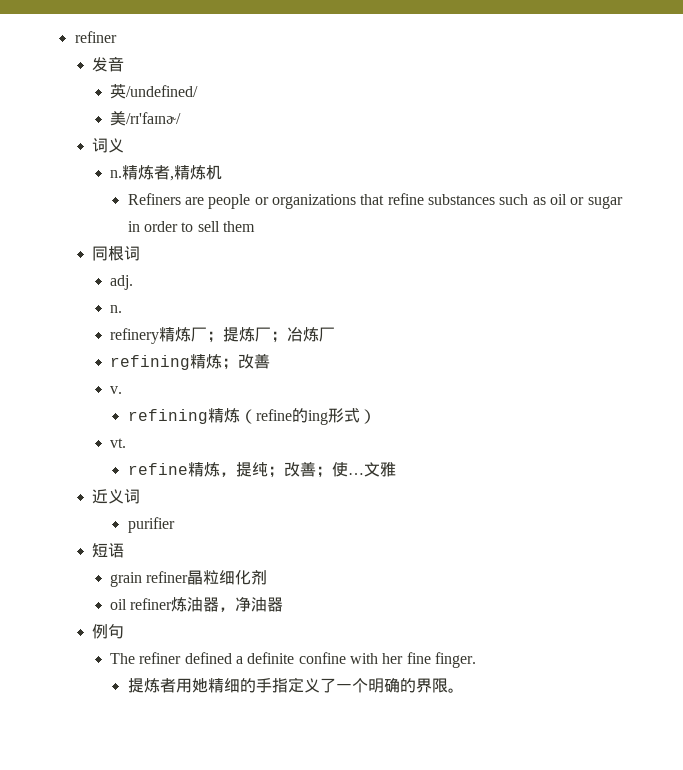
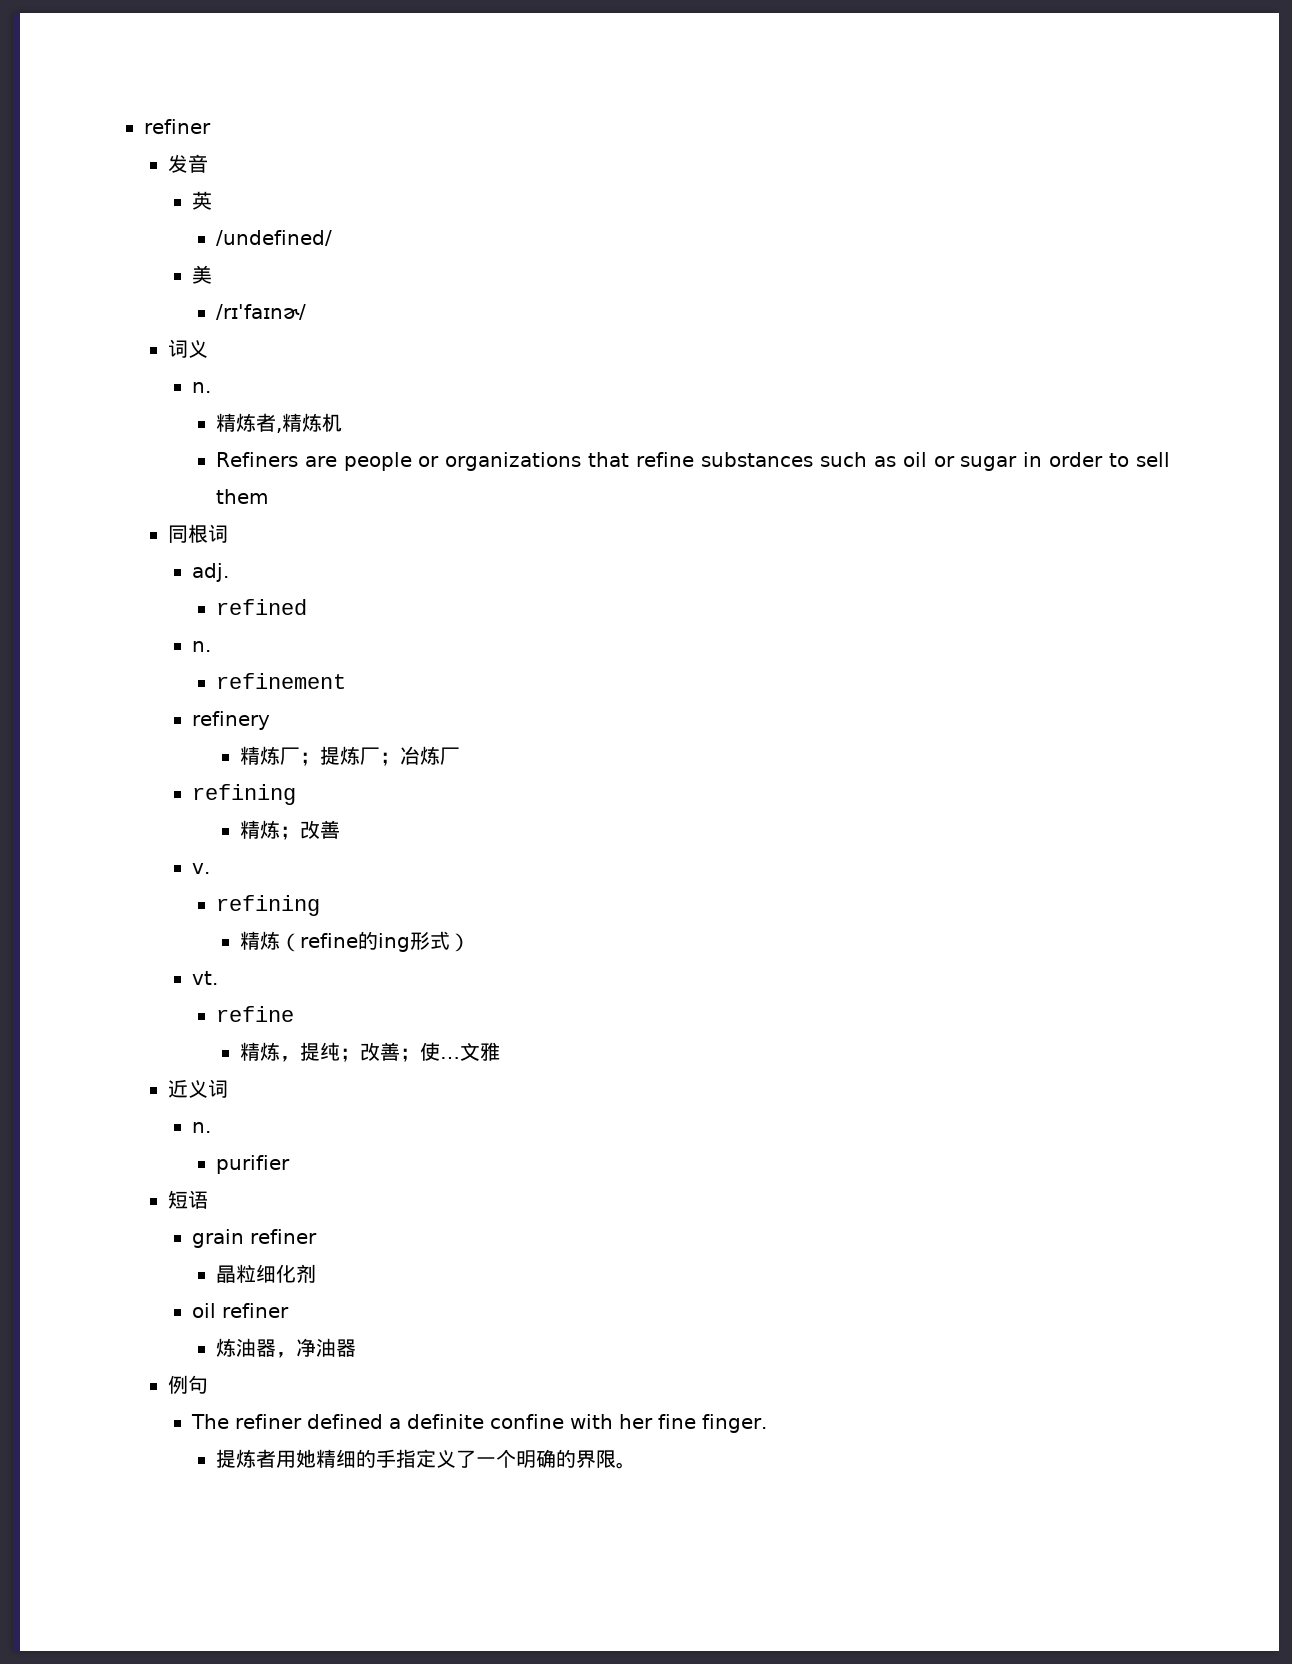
- 英/undefined/
+ 英
+ /undefined/
- 美/rɪ'faɪnɚ/
+ 美
+ /rɪ'faɪnɚ/
  词义
- n.精炼者,精炼机
+ n.
+ 精炼者,精炼机
  adj.
+ refined
  n.
+ refinement
- refinery精炼厂；提炼厂；冶炼厂
- refining精炼；改善
+ refinery
+ 精炼厂；提炼厂；冶炼厂
+ refining
+ 精炼；改善
  v.
- refining精炼（refine的ing形式）
+ refining
+ 精炼（refine的ing形式）
  vt.
- refine精炼，提纯；改善；使…
+ refine
+ 精炼，提纯；改善；使…
  近义词
+ n.
- grain refiner晶粒细化剂
+ grain refiner
+ 晶粒细化剂
- oil refiner炼油器，净油器
+ oil refiner
+ 炼油器，净油器

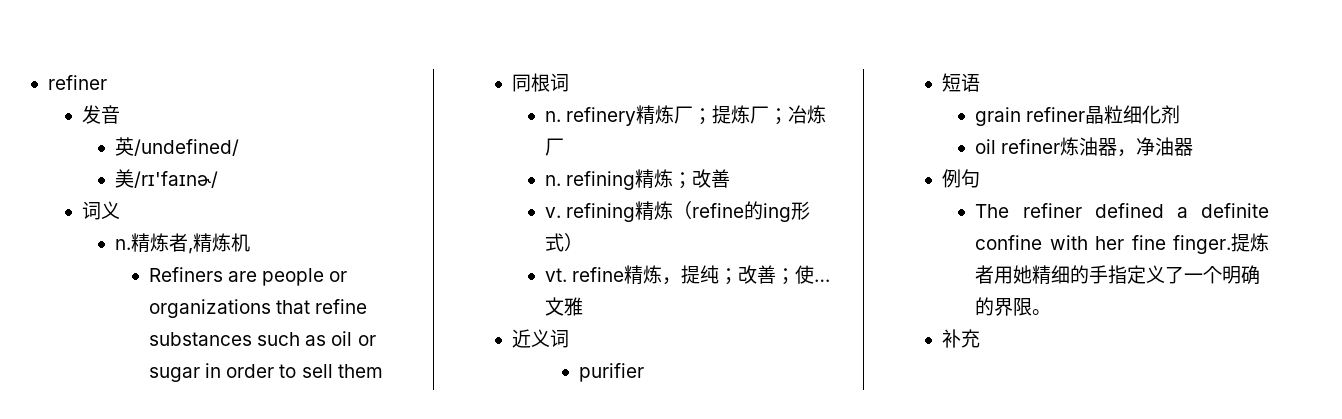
- 英
- /undefined/
+ 英/undefined/
- 美
- /rɪ'faɪnɚ/
+ 美/rɪ'faɪnɚ/
  词义
- n.
- 精炼者,精炼机
+ n.精炼者,精炼机
- adj.
- refined
- n.
- refinement
- refinery
- 精炼厂；提炼厂；冶炼厂
- refining
- 精炼；改善
+ n. refinery精炼厂；提炼厂；冶炼厂
+ n. refining精炼；改善
- v.
- refining
- 精炼（refine的ing形式）
+ v. refining精炼（refine的ing形式）
- vt.
- refine
- 精炼，提纯；改善；使…
+ vt. refine精炼，提纯；改善；使…
  近义词
- n.
- grain refiner
- 晶粒细化剂
+ grain refiner晶粒细化剂
- oil refiner
- 炼油器，净油器
+ oil refiner炼油器，净油器
- The refiner defined a definite confine with her fine finger.
- 提炼者用她精细的手指定义了一个明确的界限。
+ The refiner defined a definite confine with her fine finger.提炼者用她精细的手指定义了一个明确的界限。
+ 补充

